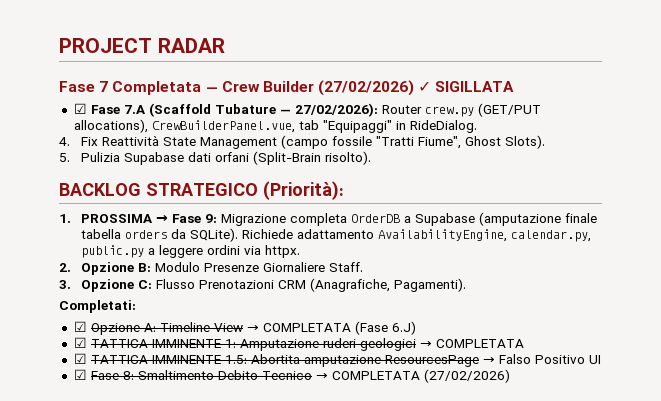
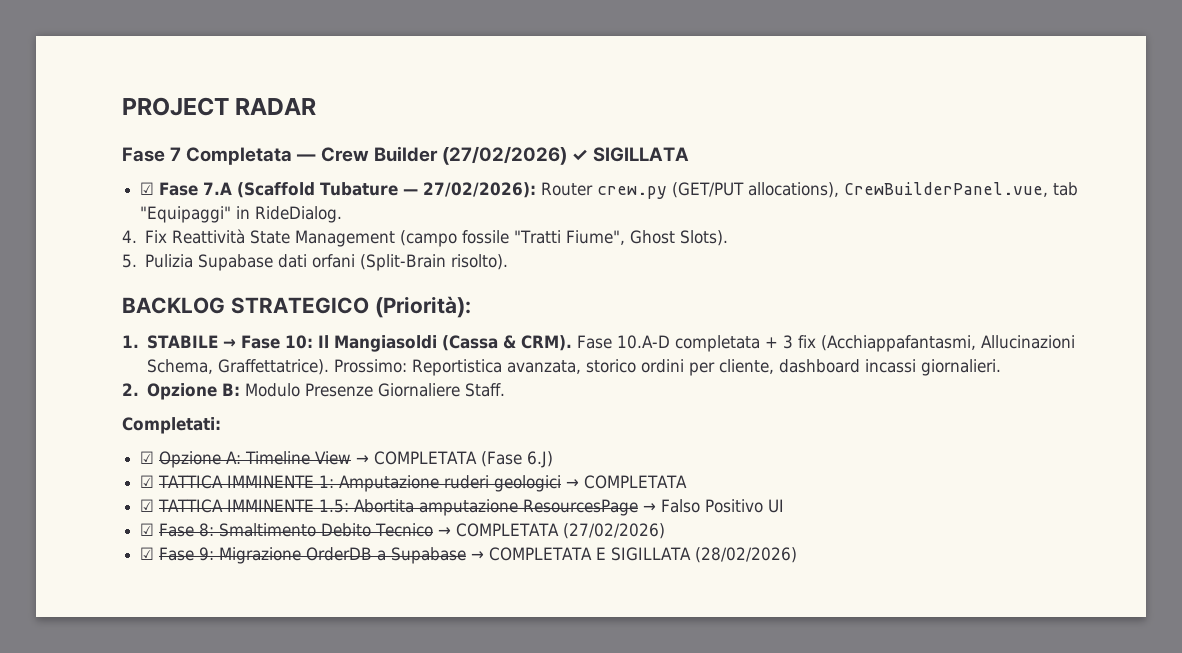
- 1. PROSSIMA → Fase 9: Migrazione completa OrderDB a Supabase (amputazione finale tabella orders da SQLite). Richiede adattamento AvailabilityEngine, calendar.py, public.py a leggere ordini via httpx.
+ 1. STABILE → Fase 10: Il Mangiasoldi (Cassa & CRM). Fase 10.A-D completata + 3 fix (Acchiappafantasmi, Allucinazioni Schema, Graffettatrice). Prossimo: Reportistica avanzata, storico ordini per cliente, dashboard incassi giornalieri.
- 3. Opzione C: Flusso Prenotazioni CRM (Anagrafiche, Pagamenti).
+ ☑ Fase 9: Migrazione OrderDB a Supabase → COMPLETATA E SIGILLATA (28/02/2026)

